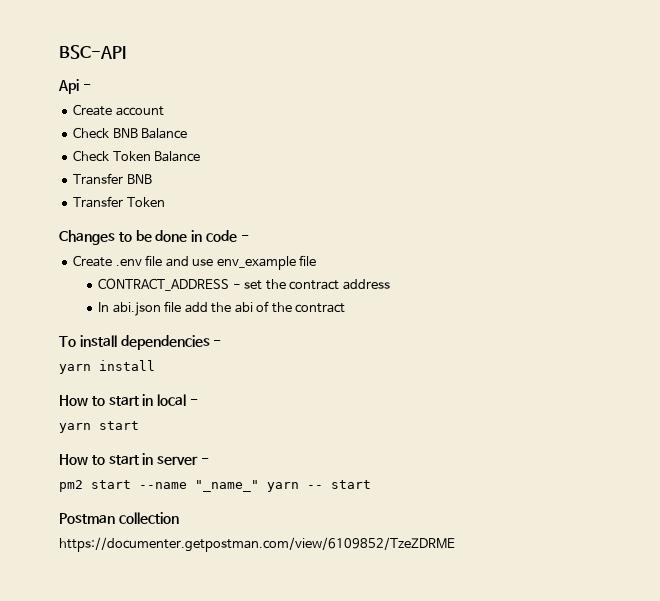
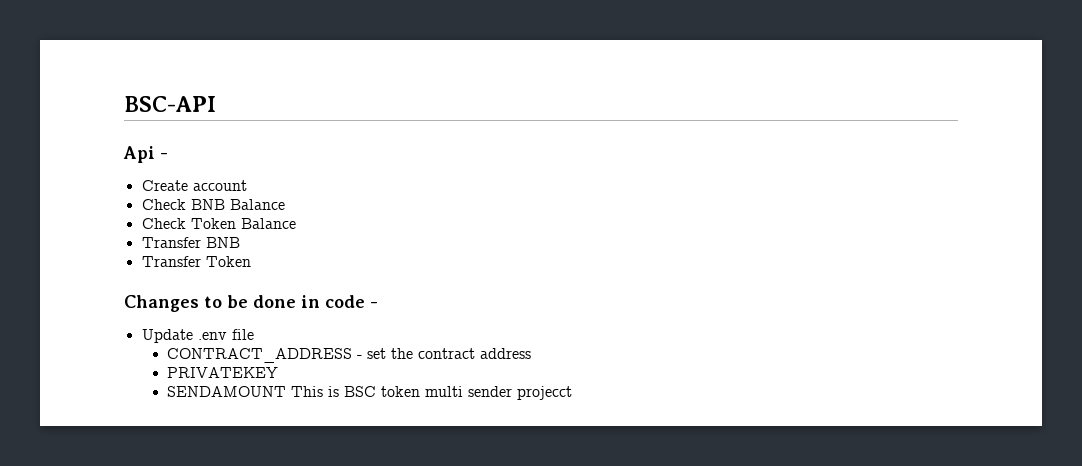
- Create .env file and use env_example file
+ Update .env file
- In abi.json file add the abi of the contract
- To install dependencies -
- yarn install
- How to start in local -
- yarn start
- How to start in server -
- pm2 start --name "_name_" yarn -- start
- Postman collection
- https://documenter.getpostman.com/view/6109852/TzeZDRME
+ PRIVATEKEY
+ SENDAMOUNT This is BSC token multi sender projecct

